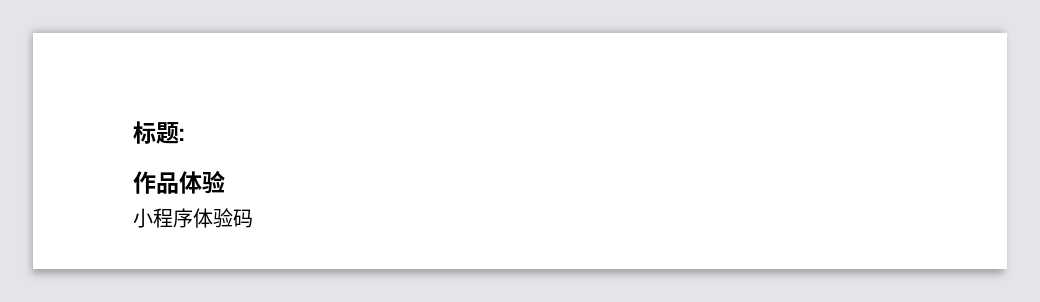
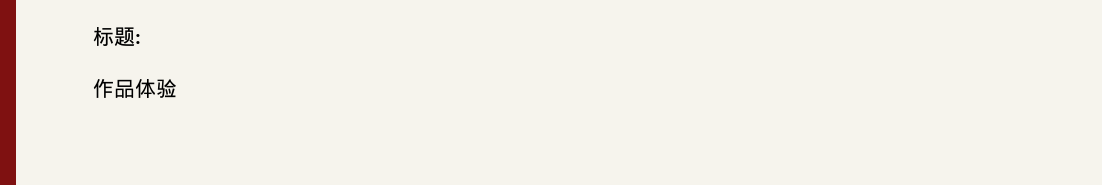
- 小程序体验码

